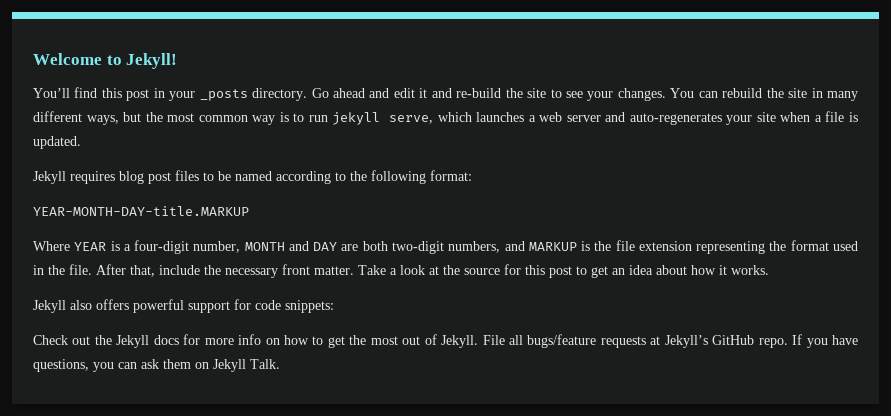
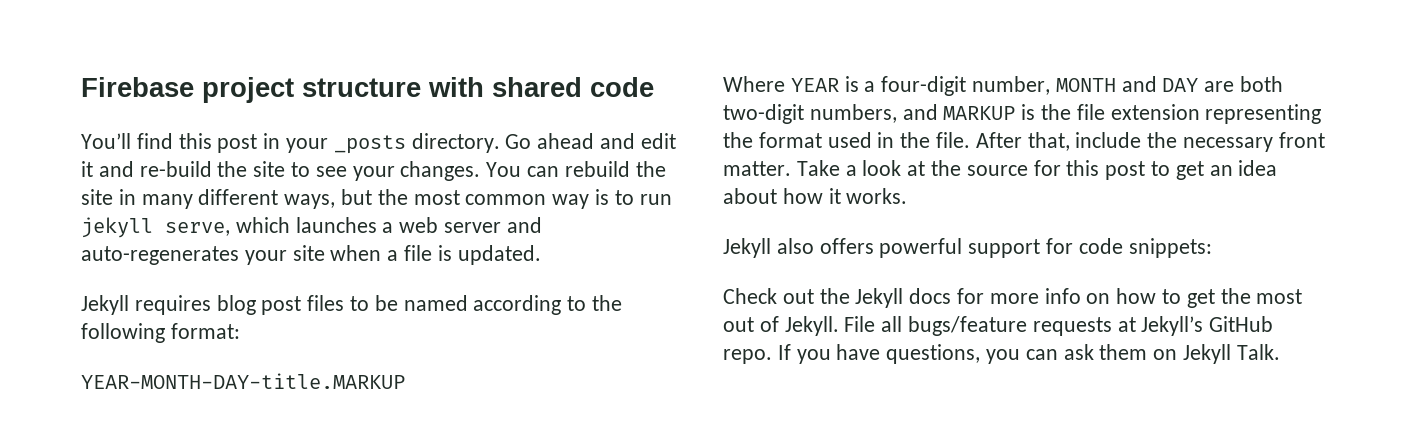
- Welcome to Jekyll!
+ Firebase project structure with shared code

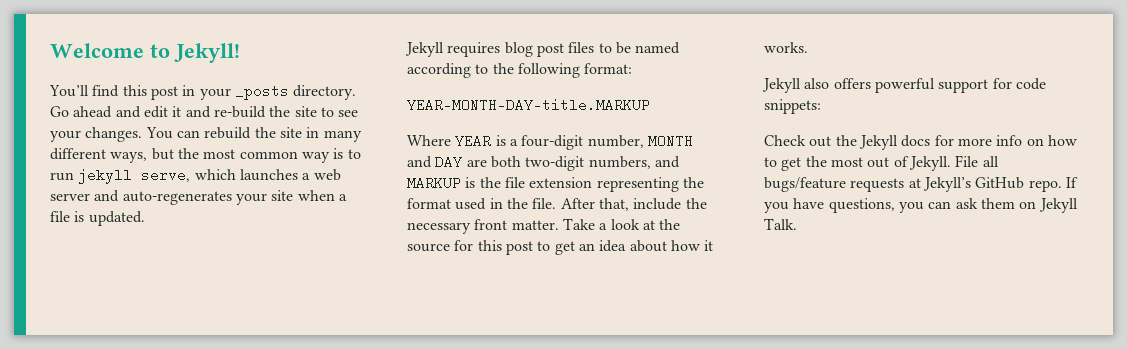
- Firebase project structure with shared code
+ Welcome to Jekyll!

